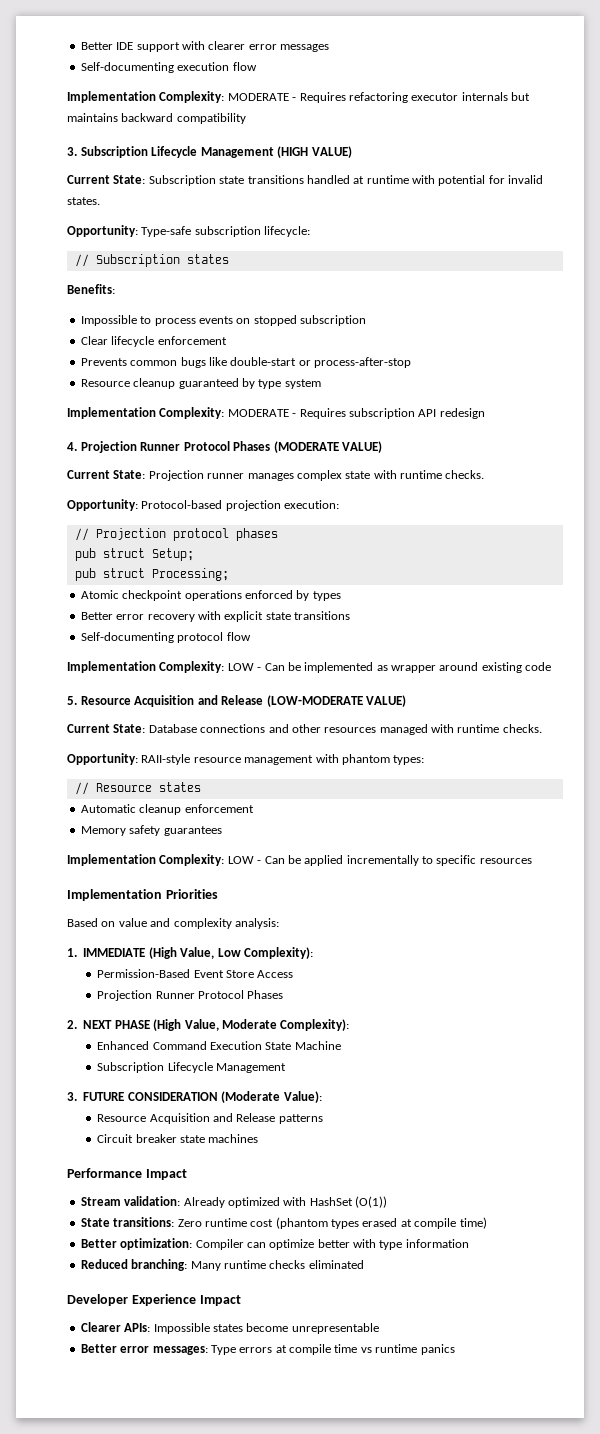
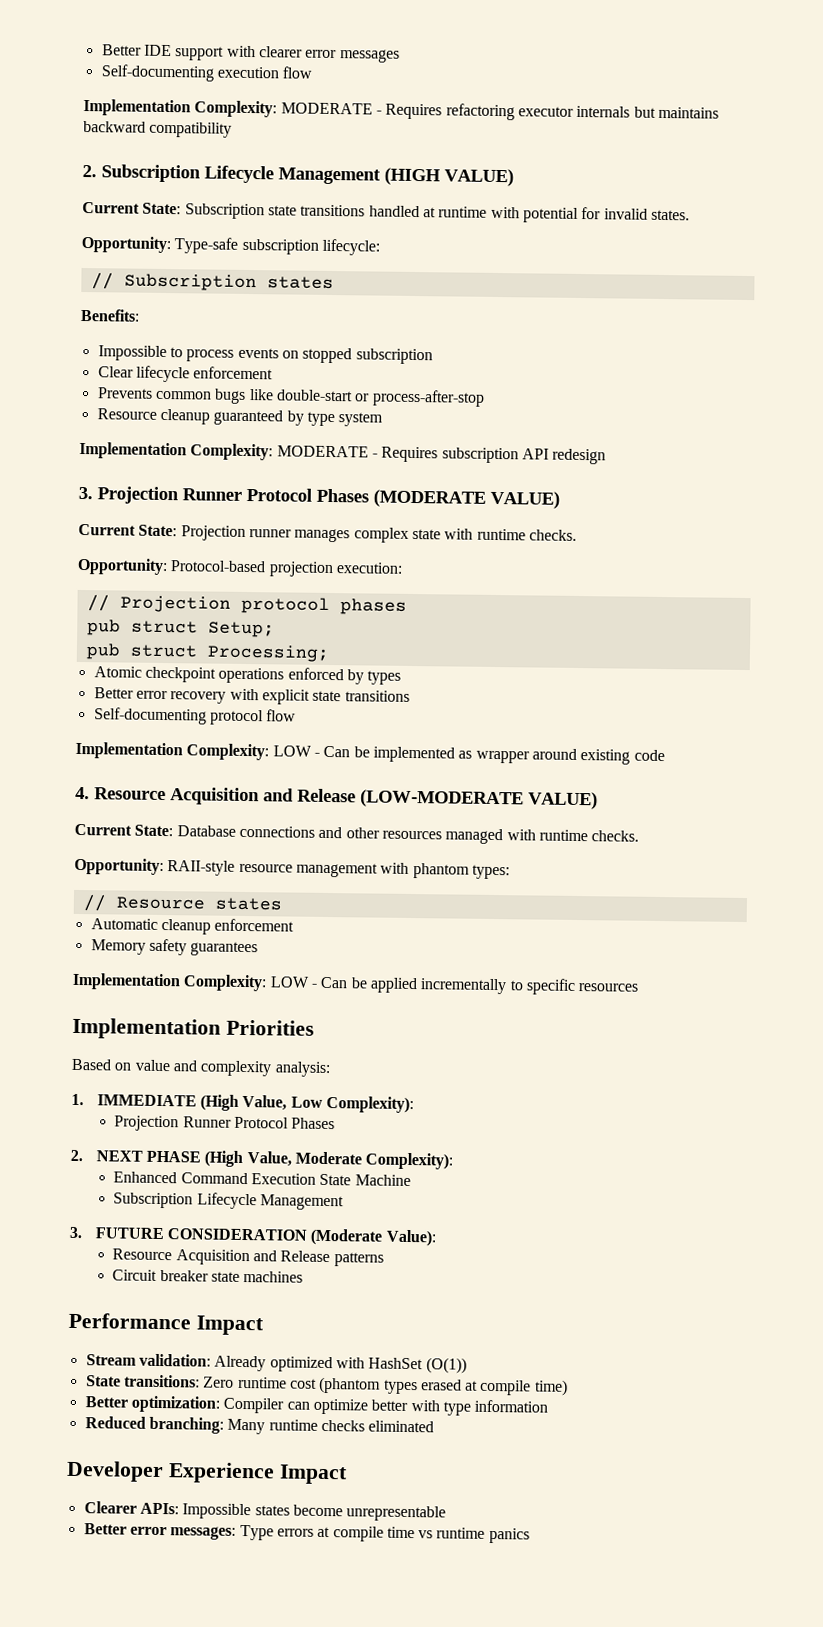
- 3. Subscription Lifecycle Management (HIGH VALUE)
+ 2. Subscription Lifecycle Management (HIGH VALUE)
- 4. Projection Runner Protocol Phases (MODERATE VALUE)
+ 3. Projection Runner Protocol Phases (MODERATE VALUE)
- 5. Resource Acquisition and Release (LOW-MODERATE VALUE)
+ 4. Resource Acquisition and Release (LOW-MODERATE VALUE)
- Permission-Based Event Store Access

